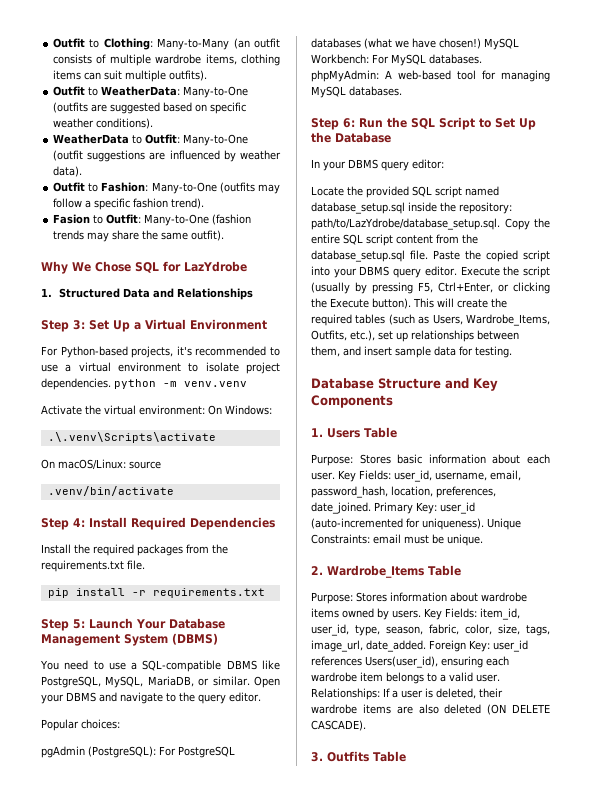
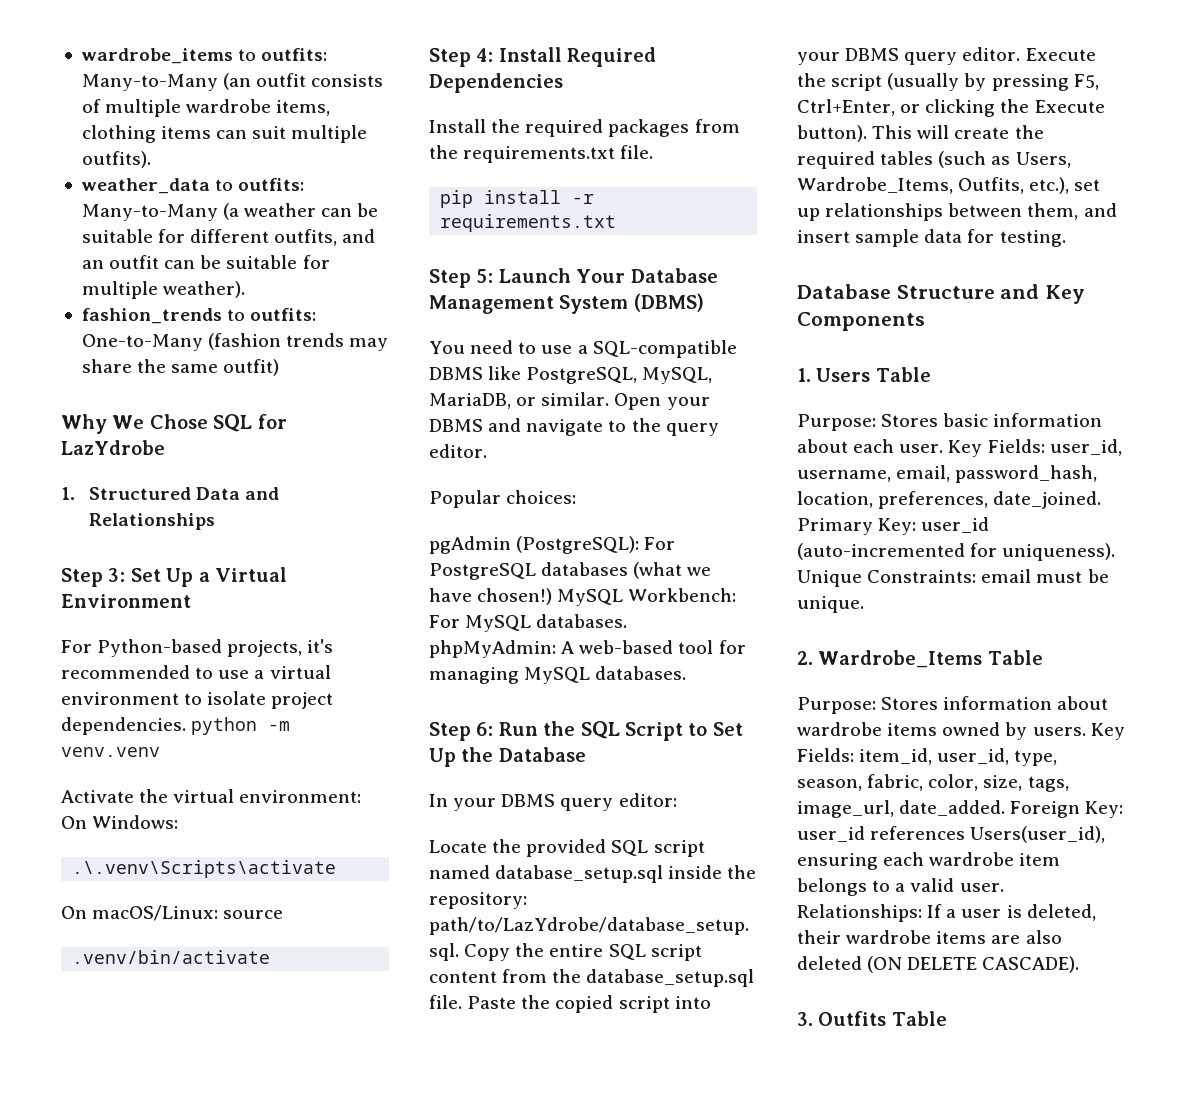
- Outfit to Clothing: Many-to-Many (an outfit consists of multiple wardrobe items, clothing items can suit multiple outfits).
+ wardrobe_items to outfits: Many-to-Many (an outfit consists of multiple wardrobe items, clothing items can suit multiple outfits).
- Outfit to WeatherData: Many-to-One (outfits are suggested based on specific weather conditions).
- WeatherData to Outfit: Many-to-One (outfit suggestions are influenced by weather data).
- Outfit to Fashion: Many-to-One (outfits may follow a specific fashion trend).
- Fasion to Outfit: Many-to-One (fashion trends may share the same outfit).
+ weather_data to outfits: Many-to-Many (a weather can be suitable for different outfits, and an outfit can be suitable for multiple weather).
+ fashion_trends to outfits: One-to-Many (fashion trends may share the same outfit)

